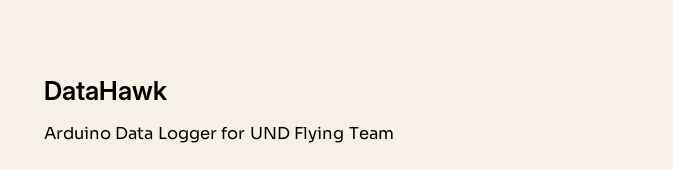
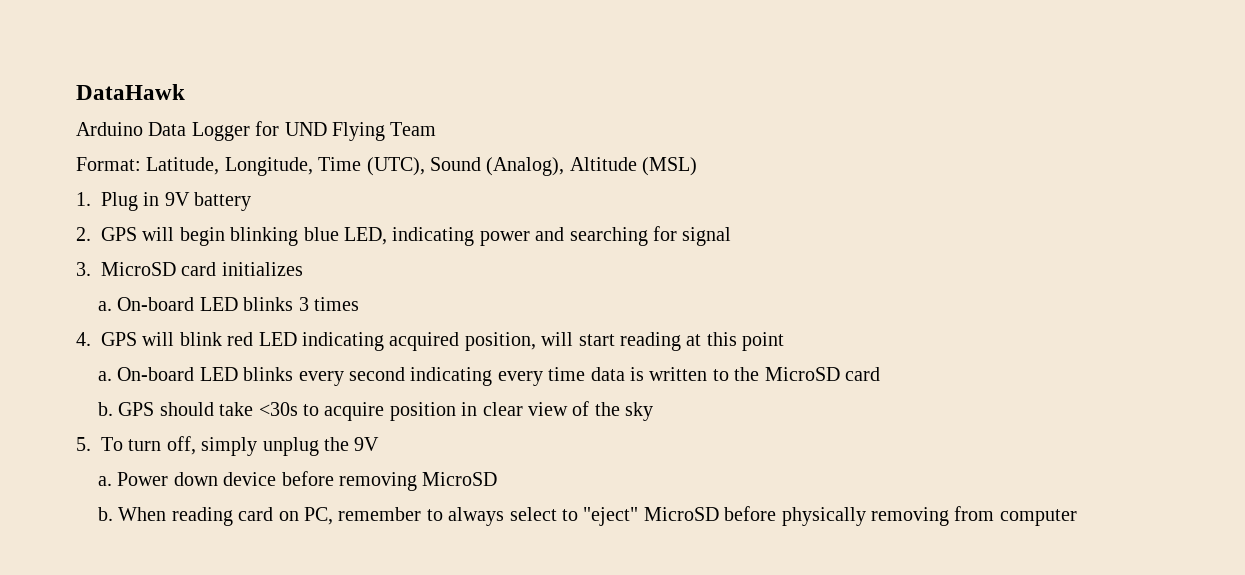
+ Format: Latitude, Longitude, Time (UTC), Sound (Analog), Altitude (MSL)
+ 1. Plug in 9V battery
+ 2. GPS will begin blinking blue LED, indicating power and searching for signal
+ 3. MicroSD card initializes
+ a. On-board LED blinks 3 times
+ 4. GPS will blink red LED indicating acquired position, will start reading at this point
+ a. On-board LED blinks every second indicating every time data is written to the MicroSD card
+ b. GPS should take <30s to acquire position in clear view of the sky
+ 5. To turn off, simply unplug the 9V
+ a. Power down device before removing MicroSD
+ b. When reading card on PC, remember to always select to "eject" MicroSD before physically removing from computer

